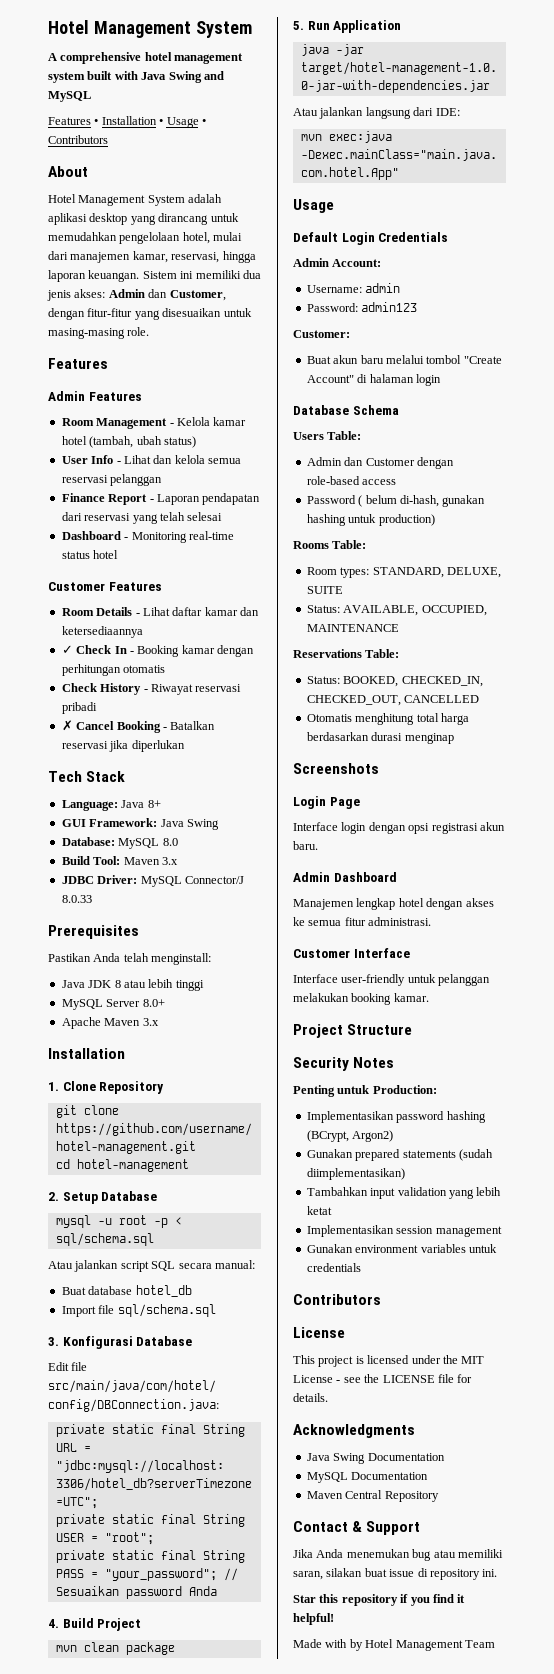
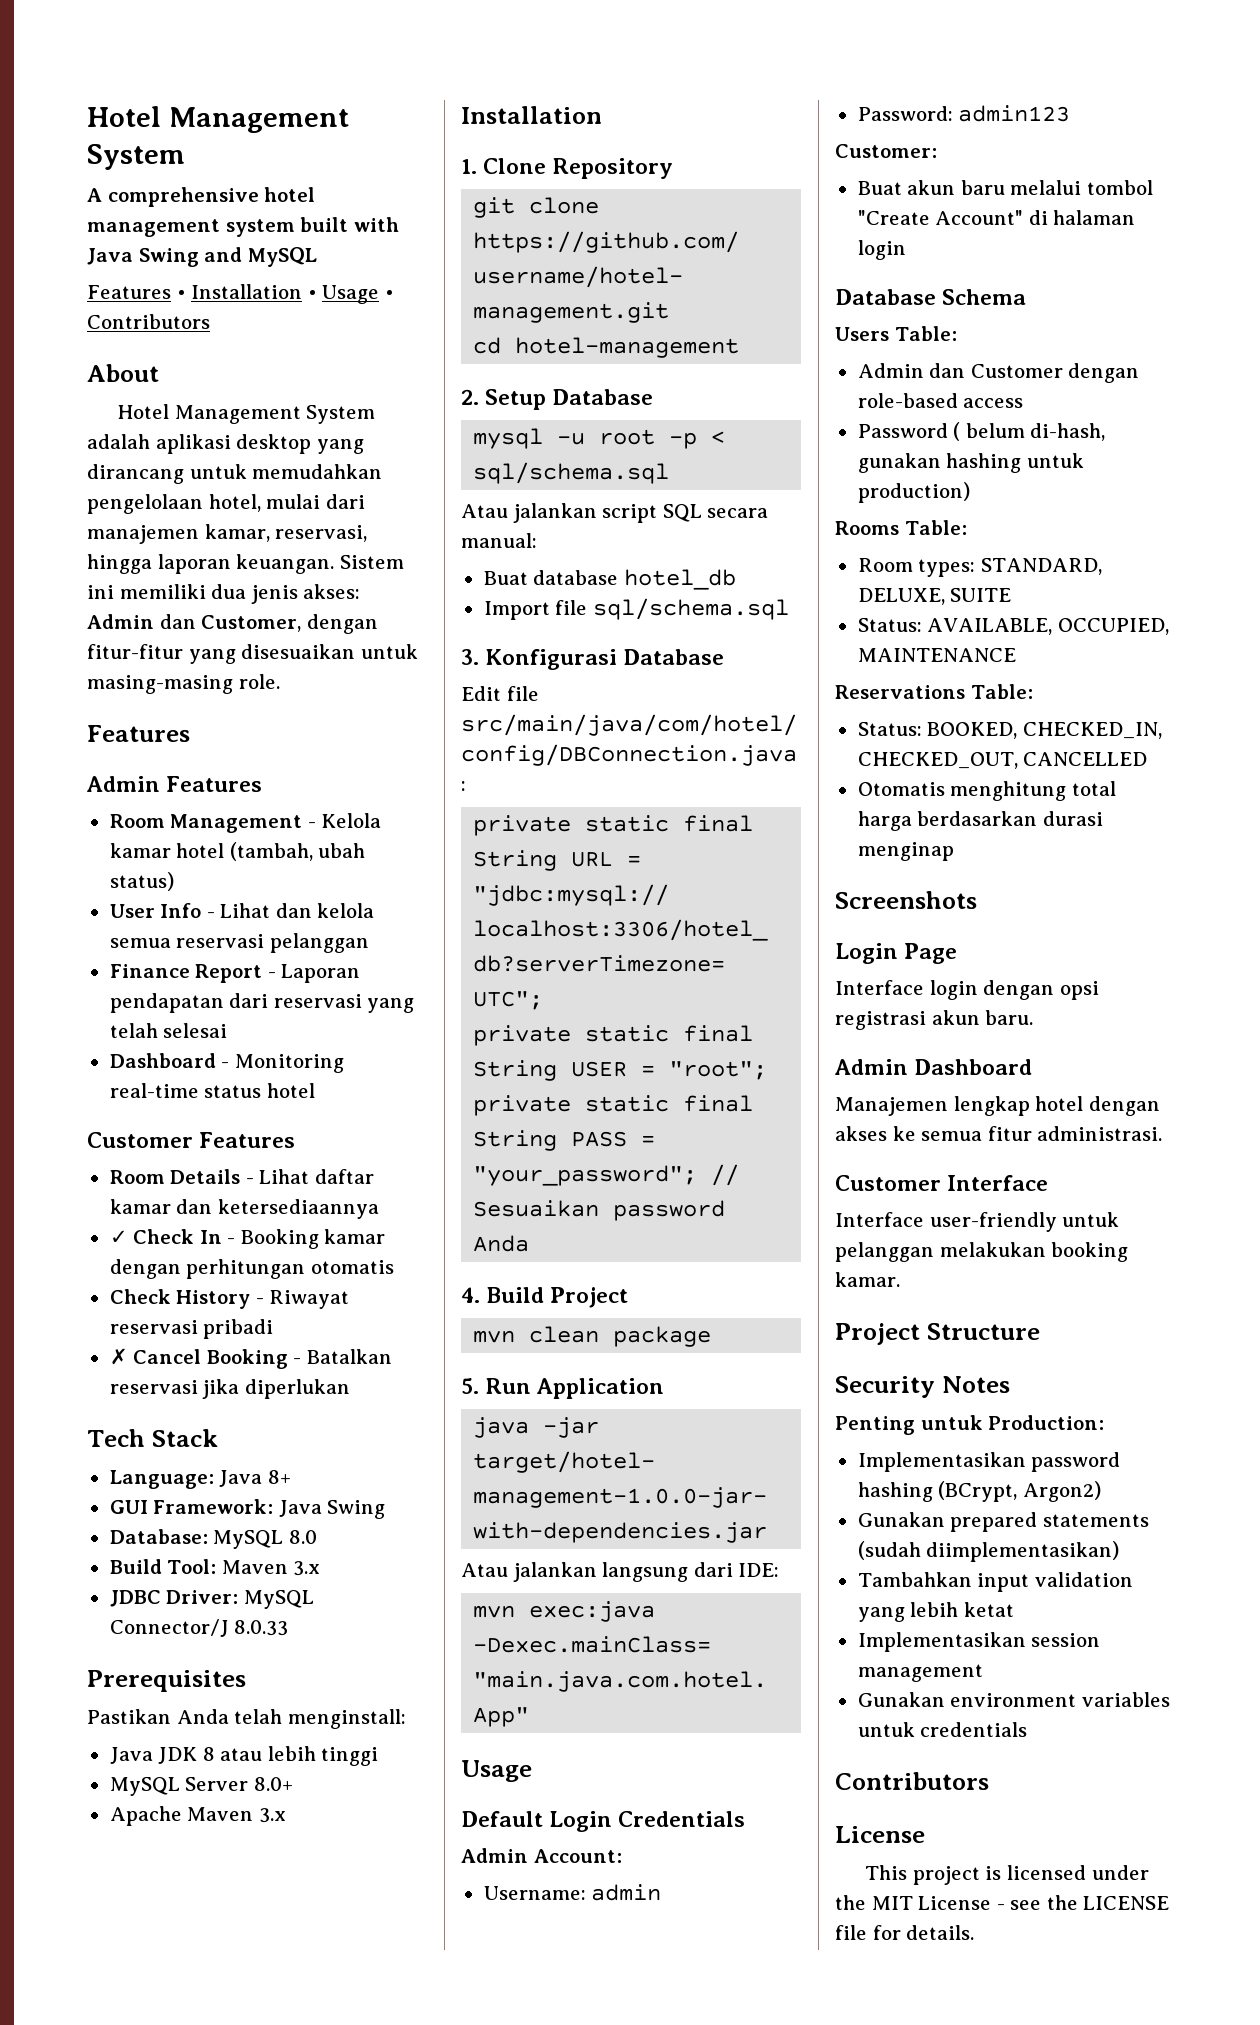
- Acknowledgments
- Java Swing Documentation
- MySQL Documentation
- Maven Central Repository
- Contact & Support
- Jika Anda menemukan bug atau memiliki saran, silakan buat issue di repository ini.
- Star this repository if you find it helpful!
- Made with by Hotel Management Team

